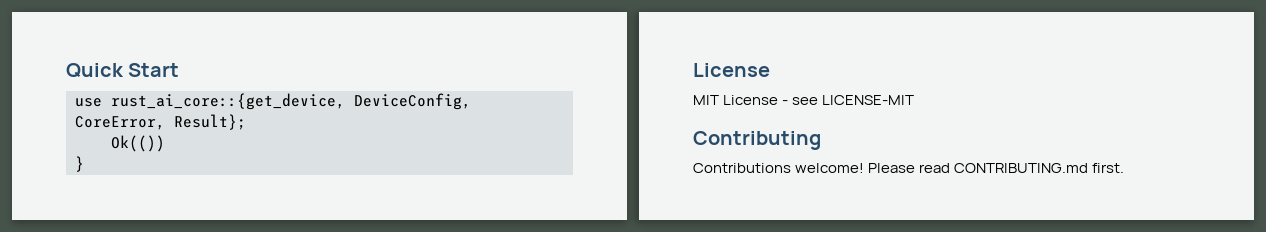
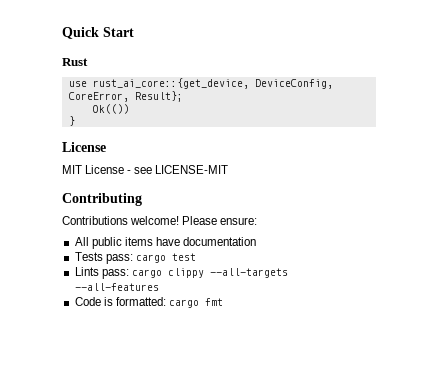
+ Rust
- Please read CONTRIBUTING.md first.
+ Please ensure:
+ All public items have documentation
+ Tests pass: cargo test
+ Lints pass: cargo clippy --all-targets --all-features
+ Code is formatted: cargo fmt

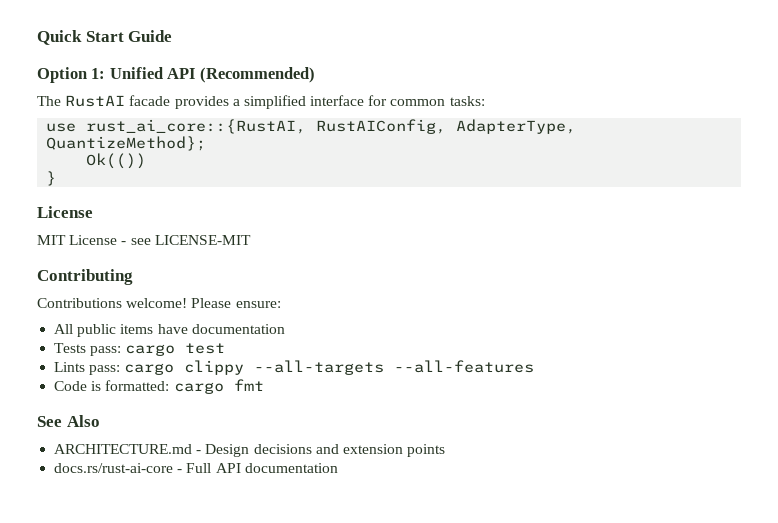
- Quick Start
- Rust
- use rust_ai_core::{get_device, DeviceConfig, CoreError, Result};
+ Quick Start Guide
+ Option 1: Unified API (Recommended)
+ The RustAI facade provides a simplified interface for common tasks:
+ use rust_ai_core::{RustAI, RustAIConfig, AdapterType, QuantizeMethod};
+ See Also
+ ARCHITECTURE.md - Design decisions and extension points
+ docs.rs/rust-ai-core - Full API documentation

